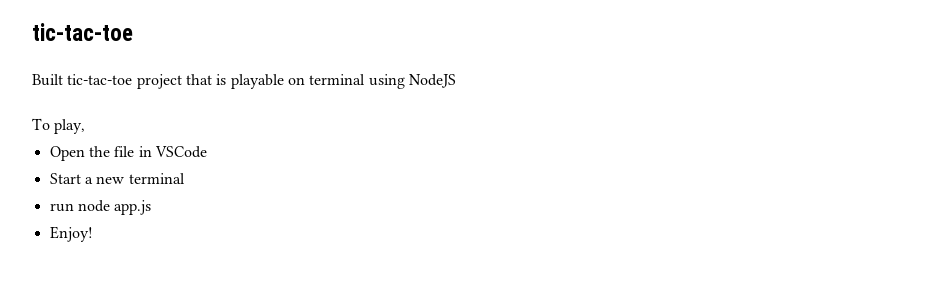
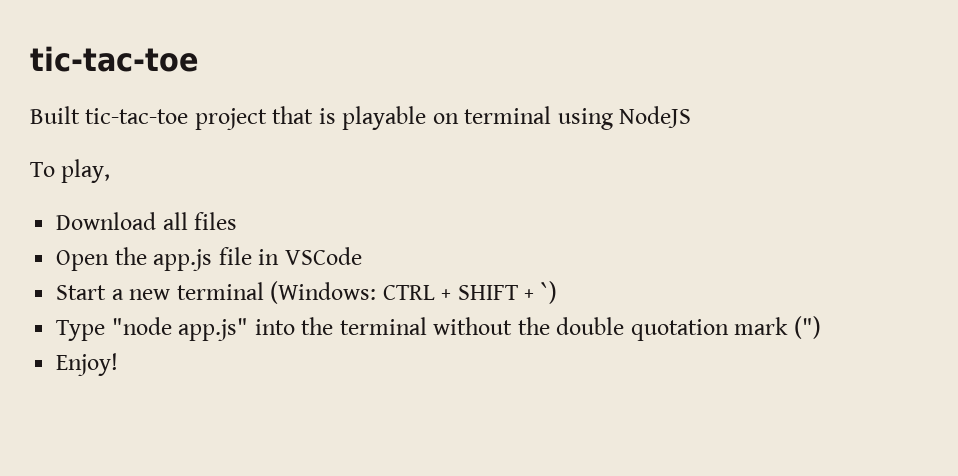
+ Download all files
- Open the file in VSCode
+ Open the app.js file in VSCode
- Start a new terminal
- run node app.js
+ Start a new terminal (Windows: CTRL + SHIFT + `)
+ Type "node app.js" into the terminal without the double quotation mark (")

